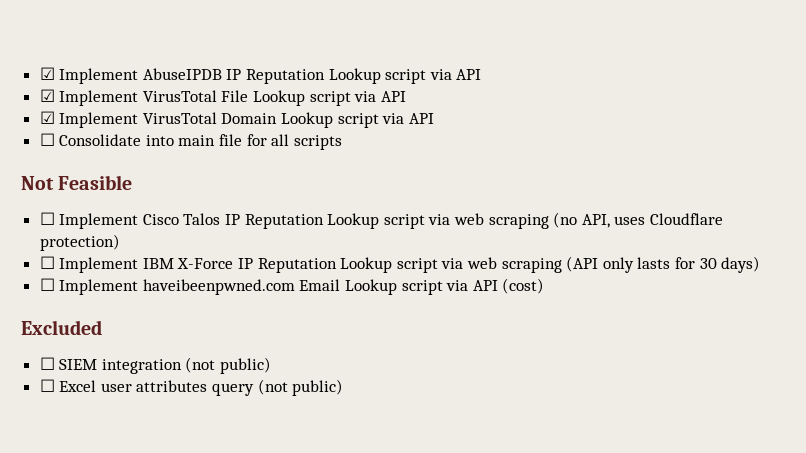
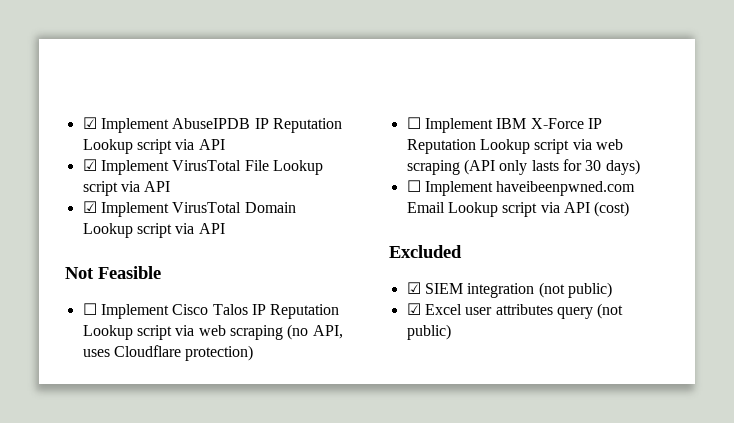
- ☐ Consolidate into main file for all scripts
- ☐ SIEM integration (not public)
+ ☑ SIEM integration (not public)
- ☐ Excel user attributes query (not public)
+ ☑ Excel user attributes query (not public)

